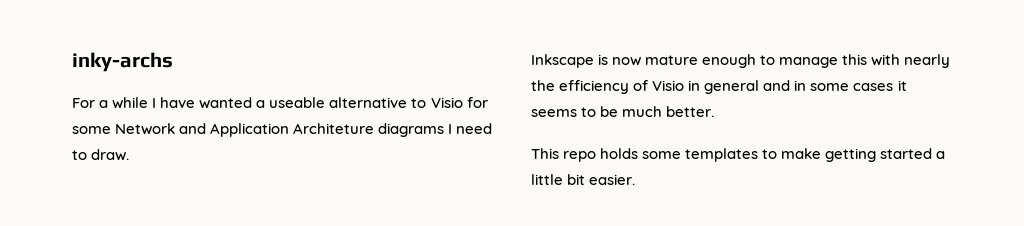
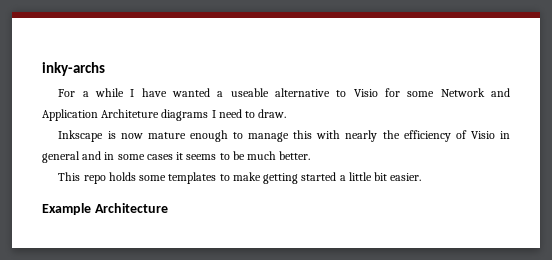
+ Example Architecture

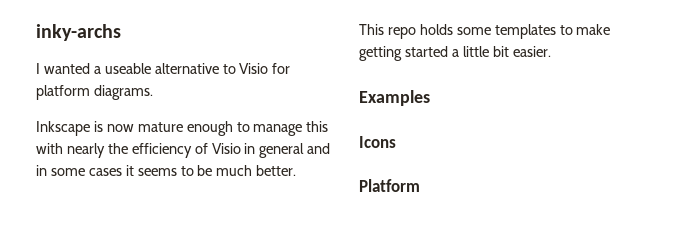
- For a while I have wanted a useable alternative to Visio for some Network and Application Architeture diagrams I need to draw.
+ I wanted a useable alternative to Visio for platform diagrams.
- Example Architecture
+ Examples
+ Icons
+ Platform

